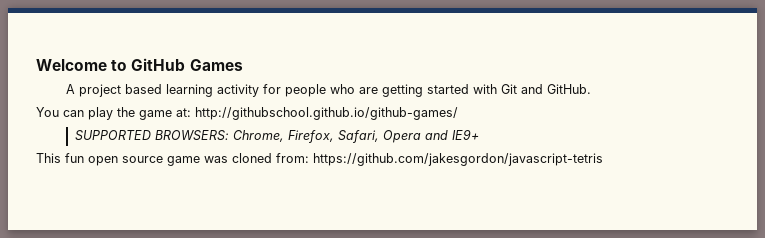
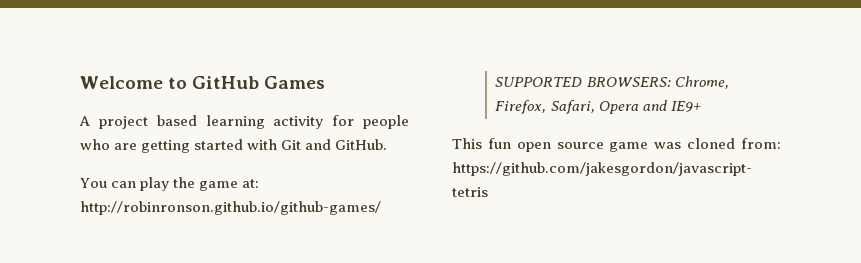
- You can play the game at: http://githubschool.github.io/github-games/
+ You can play the game at: http://robinronson.github.io/github-games/

